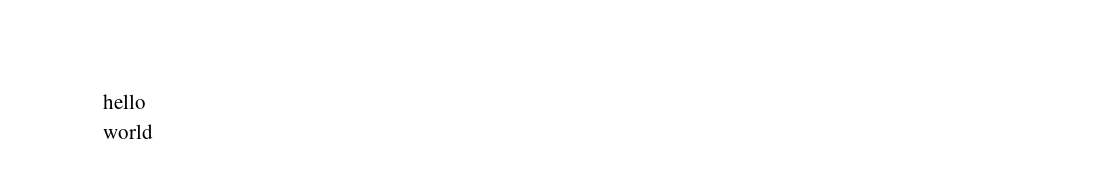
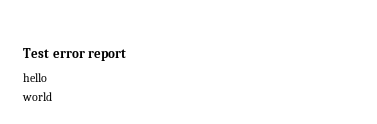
+ Test error report

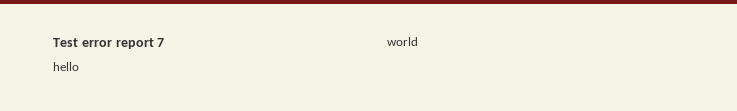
- Test error report
+ Test error report 7

